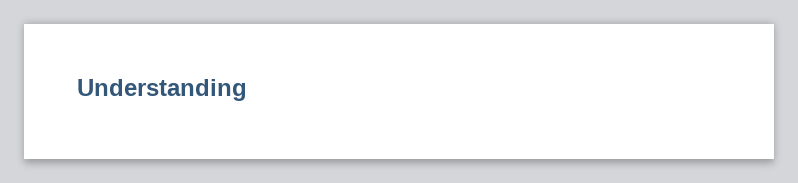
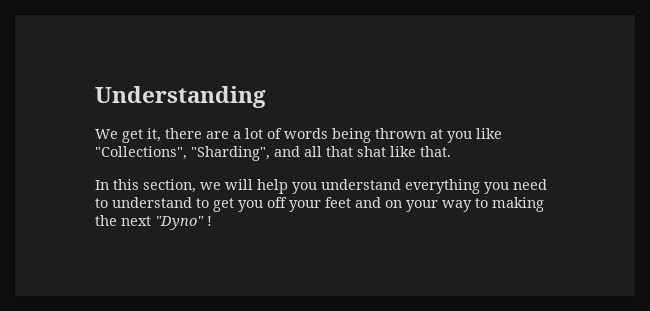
+ We get it, there are a lot of words being thrown at you like "Collections", "Sharding", and all that shat like that.
+ In this section, we will help you understand everything you need to understand to get you off your feet and on your way to making the next "Dyno" !

